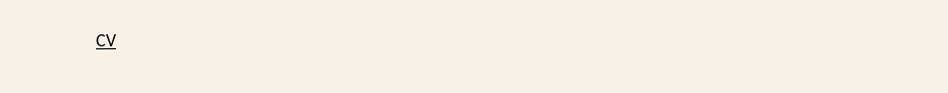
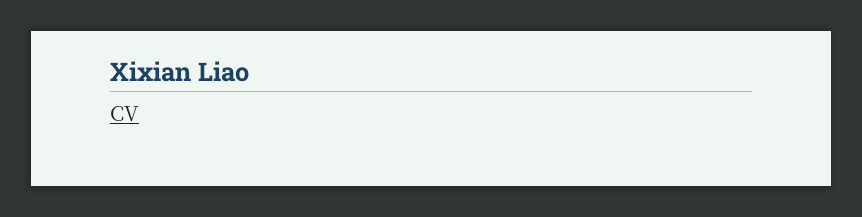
+ Xixian Liao

